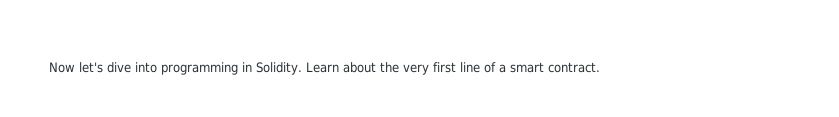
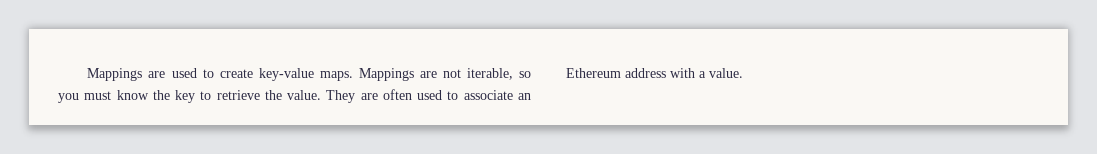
- Now let's dive into programming in Solidity. Learn about the very first line of a smart contract.
+ Mappings are used to create key-value maps. Mappings are not iterable, so you must know the key to retrieve the value. They are often used to associate an Ethereum address with a value.

